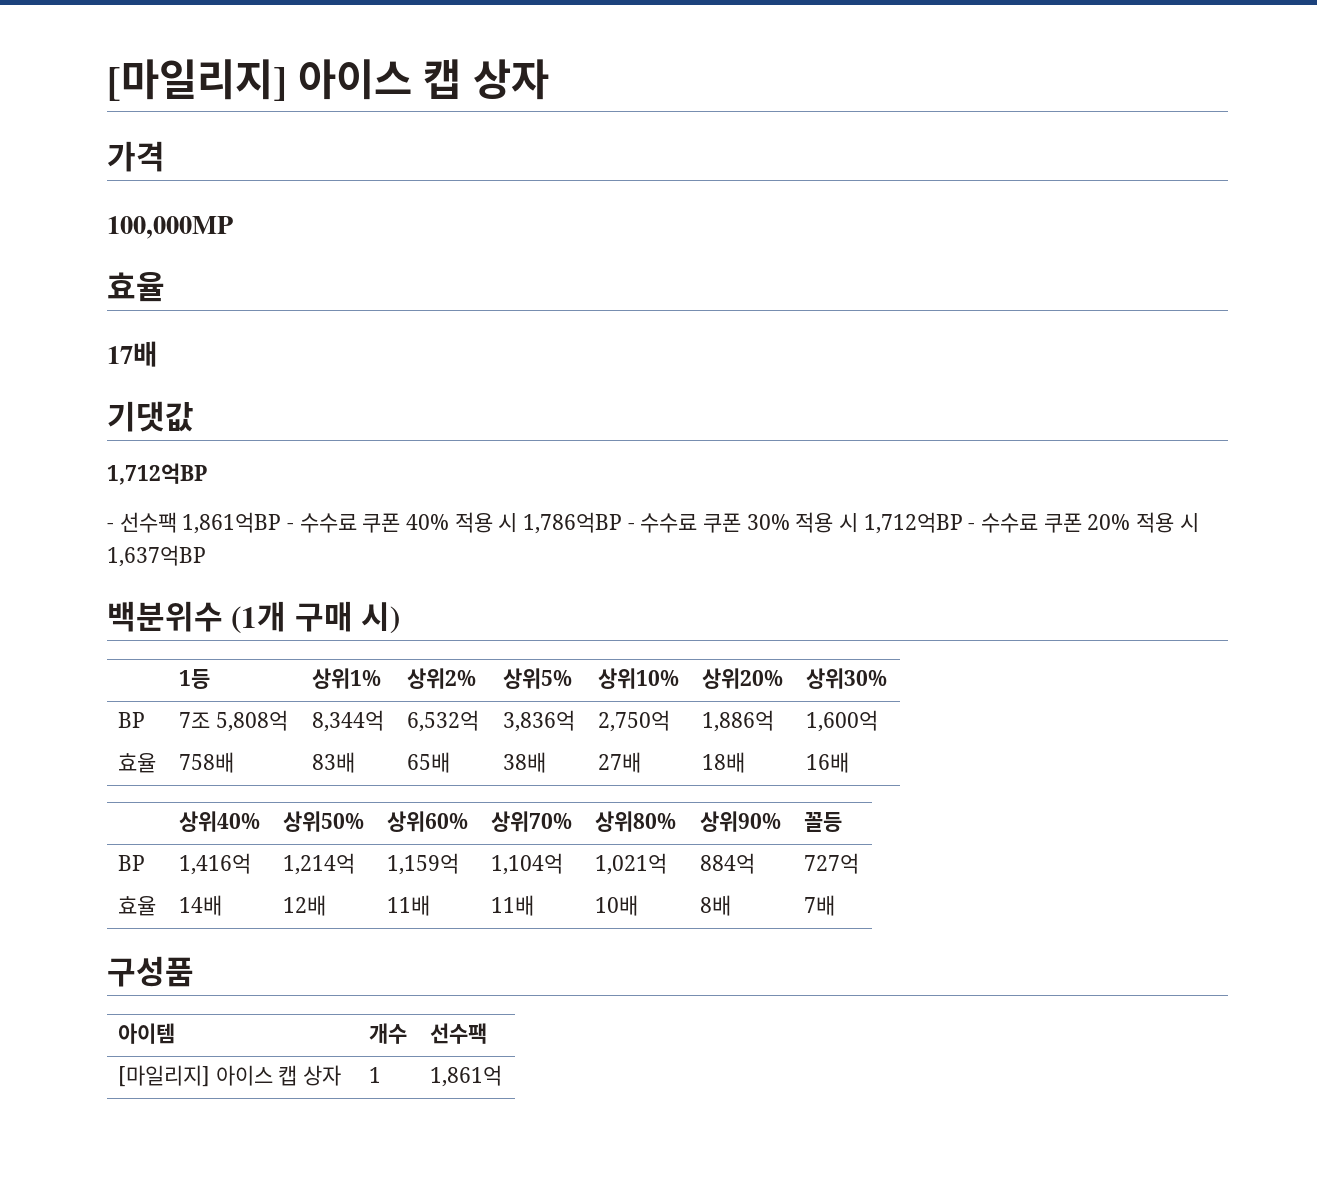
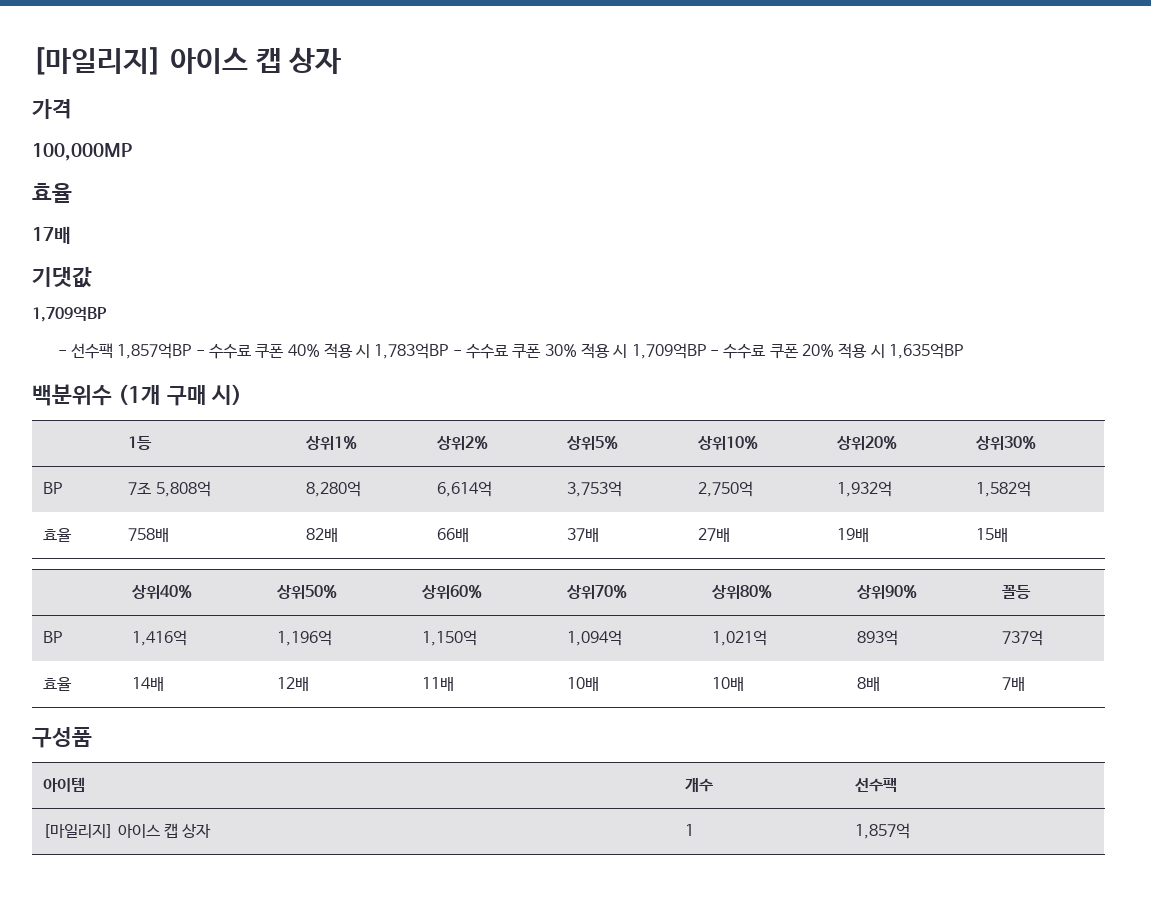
  기댓값
- 1,712억BP
+ 1,709억BP
- - 선수팩 1,861억BP - 수수료 쿠폰 40% 적용 시 1,786억BP - 수수료 쿠폰 30% 적용 시 1,712억BP - 수수료 쿠폰 20% 적용 시 1,637억BP
+ - 선수팩 1,857억BP - 수수료 쿠폰 40% 적용 시 1,783억BP - 수수료 쿠폰 30% 적용 시 1,709억BP - 수수료 쿠폰 20% 적용 시 1,635억BP
- BP | 7조 5,808억 | 8,344억 | 6,532억 | 3,836억 | 2,750억 | 1,886억 | 1,600억
+ BP | 7조 5,808억 | 8,280억 | 6,614억 | 3,753억 | 2,750억 | 1,932억 | 1,582억
- 효율 | 758배 | 83배 | 65배 | 38배 | 27배 | 18배 | 16배
+ 효율 | 758배 | 82배 | 66배 | 37배 | 27배 | 19배 | 15배
- BP | 1,416억 | 1,214억 | 1,159억 | 1,104억 | 1,021억 | 884억 | 727억
+ BP | 1,416억 | 1,196억 | 1,150억 | 1,094억 | 1,021억 | 893억 | 737억
- 효율 | 14배 | 12배 | 11배 | 11배 | 10배 | 8배 | 7배
+ 효율 | 14배 | 12배 | 11배 | 10배 | 10배 | 8배 | 7배
- [마일리지] 아이스 캡 상자 | 1 | 1,861억
+ [마일리지] 아이스 캡 상자 | 1 | 1,857억

